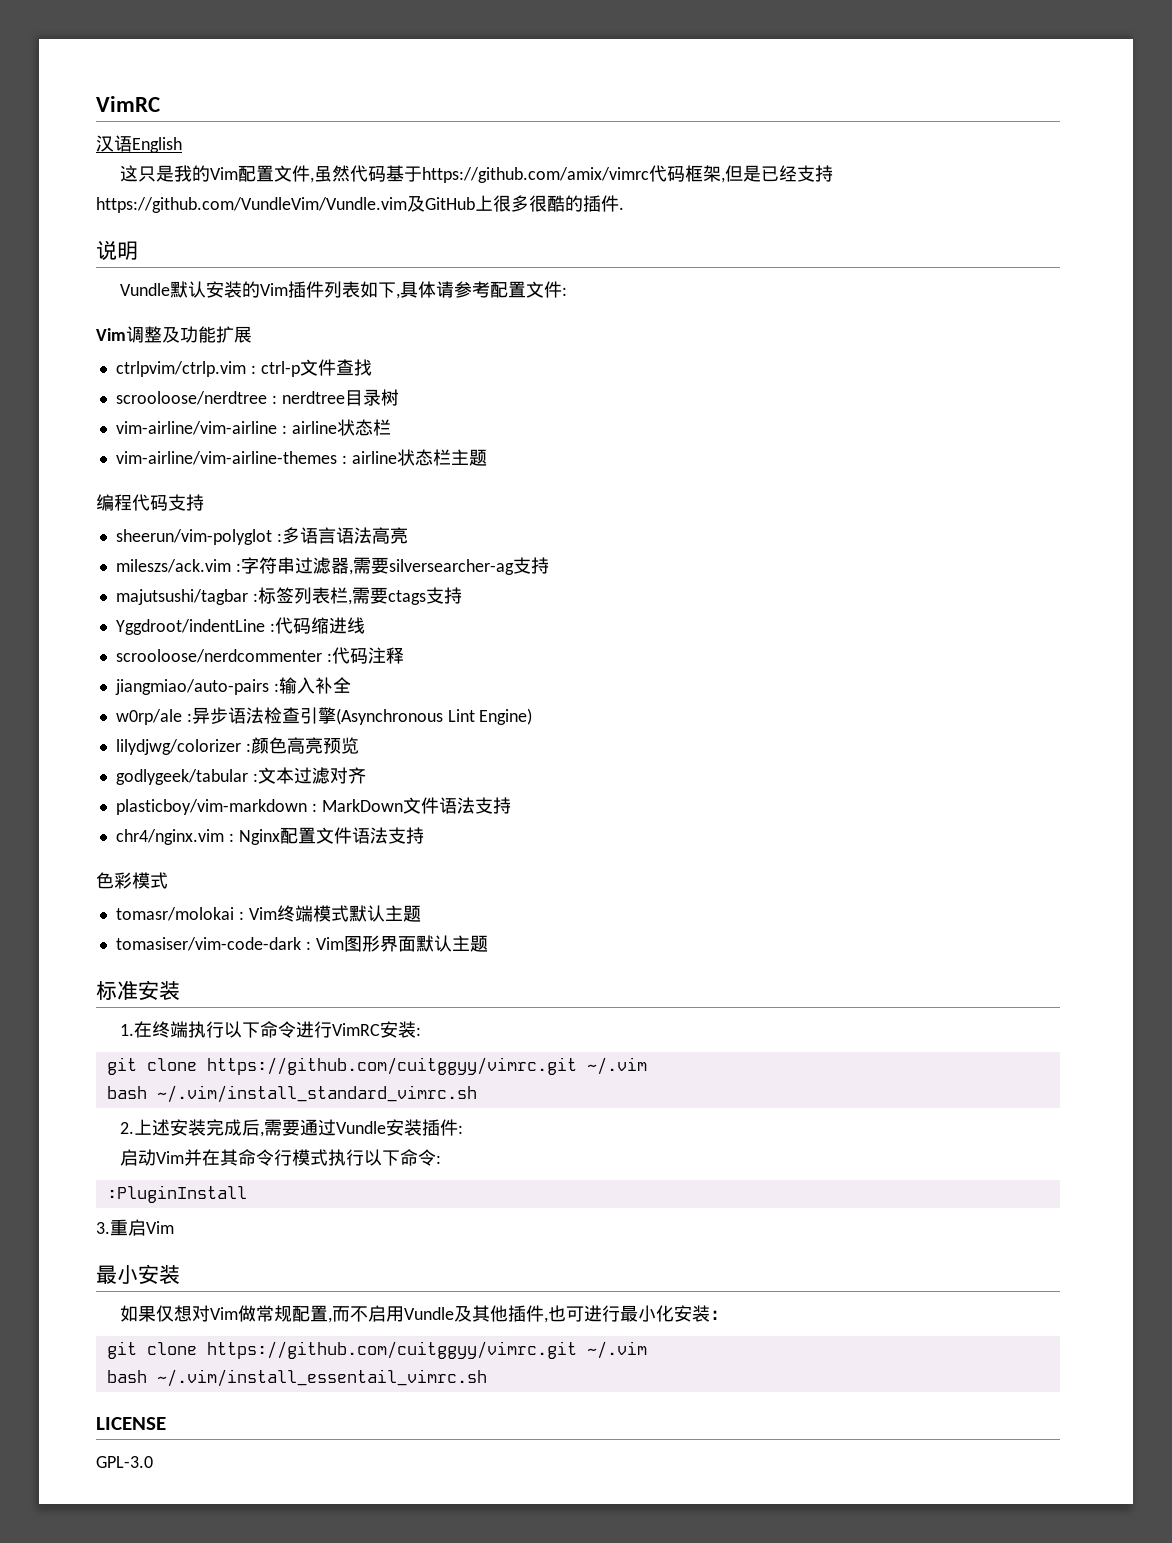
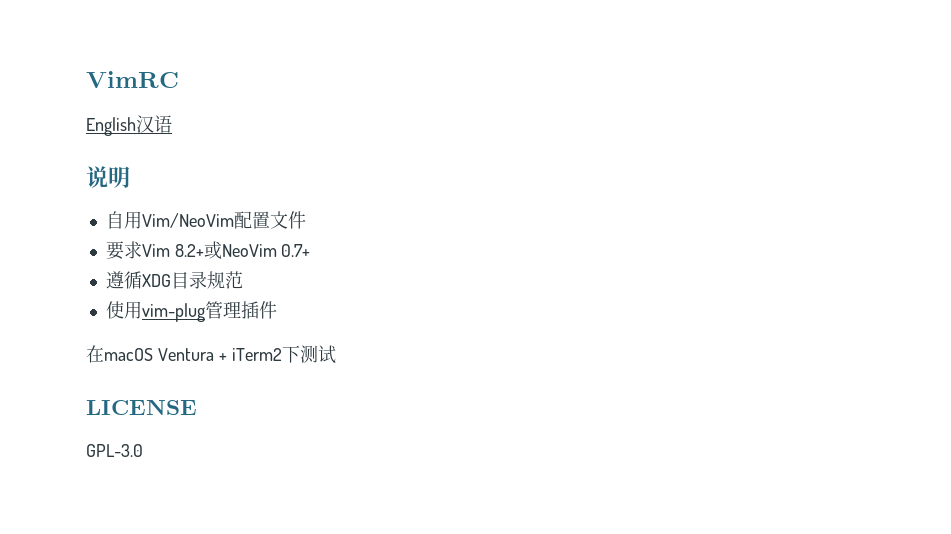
- 汉语English
- 这只是我的Vim配置文件,虽然代码基于https://github.com/amix/vimrc代码框架,但是已经支持https://github.com/VundleVim/Vundle.vim及GitHub上很多很酷的插件.
+ English汉语
  说明
- Vundle默认安装的Vim插件列表如下,具体请参考配置文件:
- Vim调整及功能扩展
- ctrlpvim/ctrlp.vim : ctrl-p文件查找
- scrooloose/nerdtree : nerdtree目录树
- vim-airline/vim-airline : airline状态栏
- vim-airline/vim-airline-themes : airline状态栏主题
- 编程代码支持
- sheerun/vim-polyglot :多语言语法高亮
- mileszs/ack.vim :字符串过滤器,需要silversearcher-ag支持
- majutsushi/tagbar :标签列表栏,需要ctags支持
- Yggdroot/indentLine :代码缩进线
- scrooloose/nerdcommenter :代码注释
- jiangmiao/auto-pairs :输入补全
- w0rp/ale :异步语法检查引擎(Asynchronous Lint Engine)
- lilydjwg/colorizer :颜色高亮预览
- godlygeek/tabular :文本过滤对齐
- plasticboy/vim-markdown : MarkDown文件语法支持
- chr4/nginx.vim : Nginx配置文件语法支持
- 色彩模式
- tomasr/molokai : Vim终端模式默认主题
- tomasiser/vim-code-dark : Vim图形界面默认主题
- 标准安装
- 1.在终端执行以下命令进行VimRC安装:
- git clone https://github.com/cuitggyy/vimrc.git ~/.vim
- bash ~/.vim/install_standard_vimrc.sh
- 2.上述安装完成后,需要通过Vundle安装插件:
- 启动Vim并在其命令行模式执行以下命令:
- :PluginInstall
- 3.重启Vim
- 最小安装
- 如果仅想对Vim做常规配置,而不启用Vundle及其他插件,也可进行最小化安装：
- git clone https://github.com/cuitggyy/vimrc.git ~/.vim
- bash ~/.vim/install_essentail_vimrc.sh
+ 自用Vim/NeoVim配置文件
+ 要求Vim 8.2+或NeoVim 0.7+
+ 遵循XDG目录规范
+ 使用vim-plug管理插件
+ 在macOS Ventura + iTerm2下测试

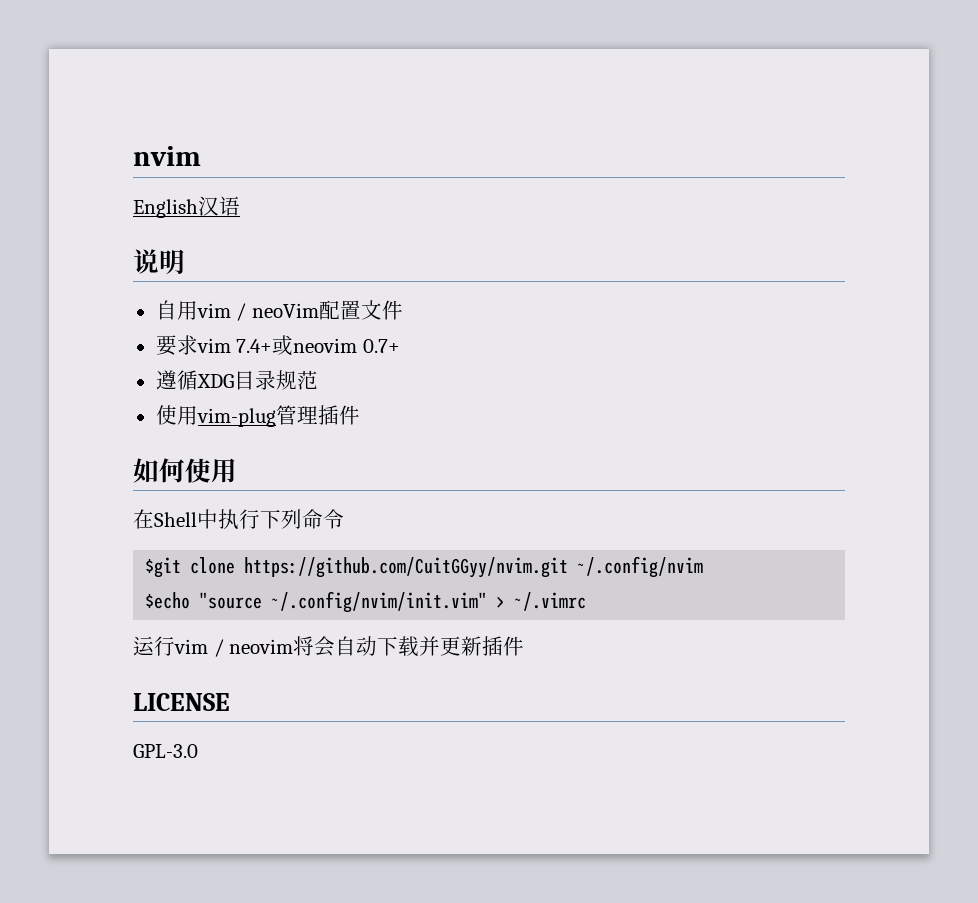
- VimRC
+ nvim
- 自用Vim/NeoVim配置文件
+ 自用vim / neoVim配置文件
- 要求Vim 8.2+或NeoVim 0.7+
+ 要求vim 7.4+或neovim 0.7+
+ 如何使用
- 在macOS Ventura + iTerm2下测试
+ 在Shell中执行下列命令
+ $git clone https://github.com/CuitGGyy/nvim.git ~/.config/nvim
+ $echo "source ~/.config/nvim/init.vim" > ~/.vimrc
+ 运行vim / neovim将会自动下载并更新插件

